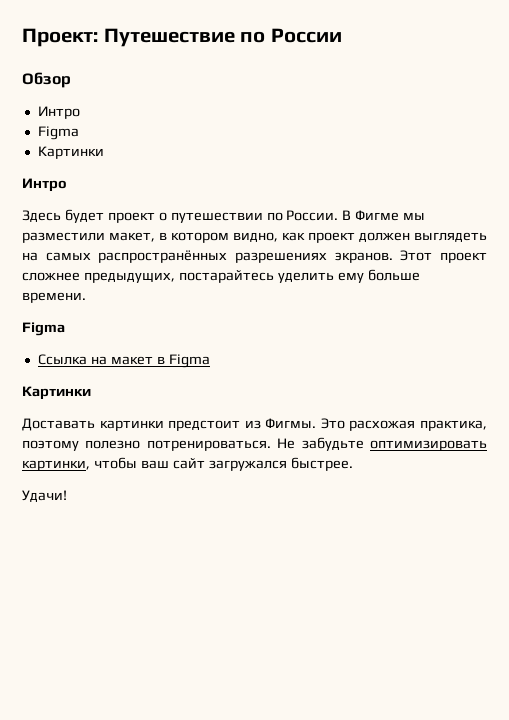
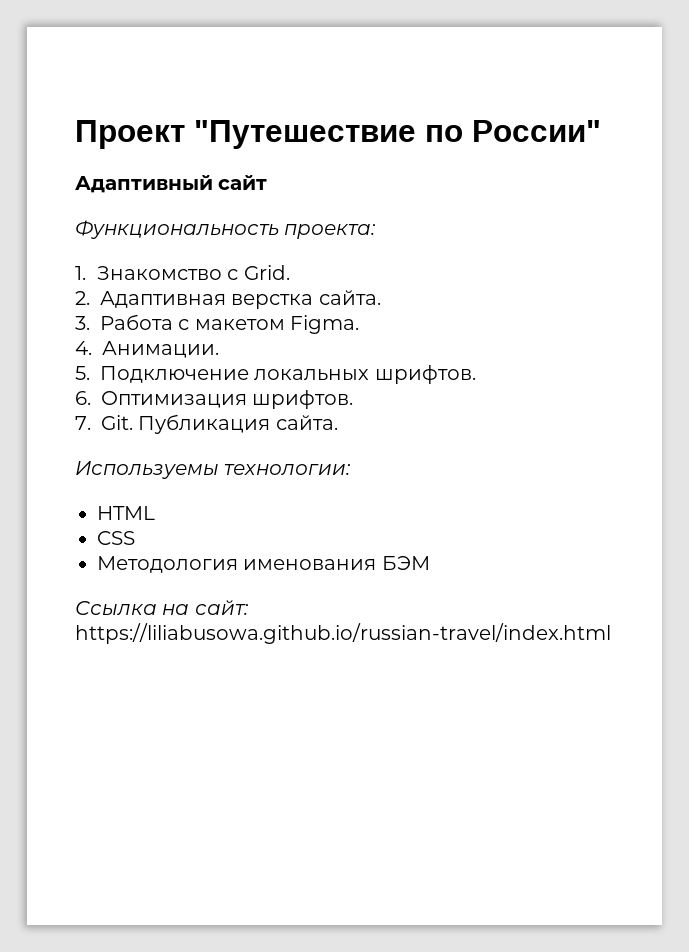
- Проект: Путешествие по России
- Обзор
- Интро
- Figma
- Картинки
- Интро
- Здесь будет проект о путешествии по России. В Фигме мы разместили макет, в котором видно, как проект должен выглядеть на самых распространённых разрешениях экранов. Этот проект сложнее предыдущих, постарайтесь уделить ему больше времени.
- Figma
- Ссылка на макет в Figma
- Картинки
- Доставать картинки предстоит из Фигмы. Это расхожая практика, поэтому полезно потренироваться. Не забудьте оптимизировать картинки, чтобы ваш сайт загружался быстрее.
- Удачи!
+ Проект "Путешествие по России"
+ Адаптивный сайт
+ Функциональность проекта:
+ 1. Знакомство с Grid.
+ 2. Адаптивная верстка сайта.
+ 3. Работа с макетом Figma.
+ 4. Анимации.
+ 5. Подключение локальных шрифтов.
+ 6. Оптимизация шрифтов.
+ 7. Git. Публикация сайта.
+ Используемы технологии:
+ HTML
+ CSS
+ Методология именования БЭМ
+ Ссылка на сайт: https://liliabusowa.github.io/russian-travel/index.html

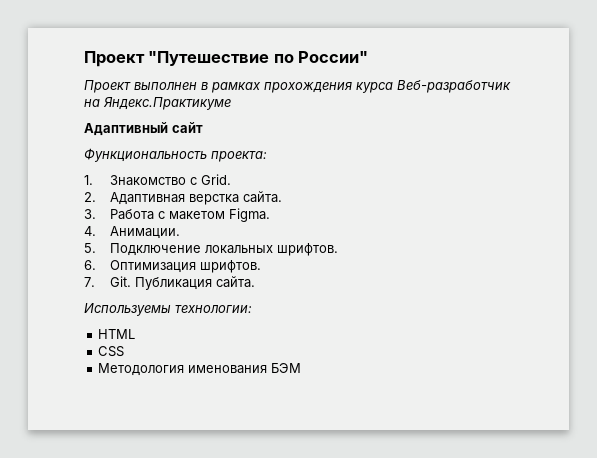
+ Проект выполнен в рамках прохождения курса Веб-разработчик на Яндекс.Практикуме
- Ссылка на сайт: https://liliabusowa.github.io/russian-travel/index.html

